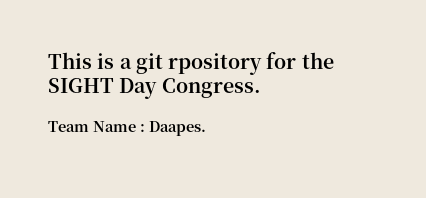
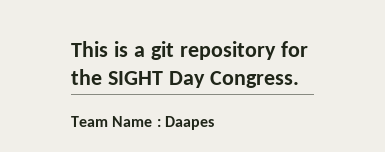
- This is a git rpository for the SIGHT Day Congress.
+ This is a git repository for the SIGHT Day Congress.
- Team Name : Daapes.
+ Team Name : Daapes

